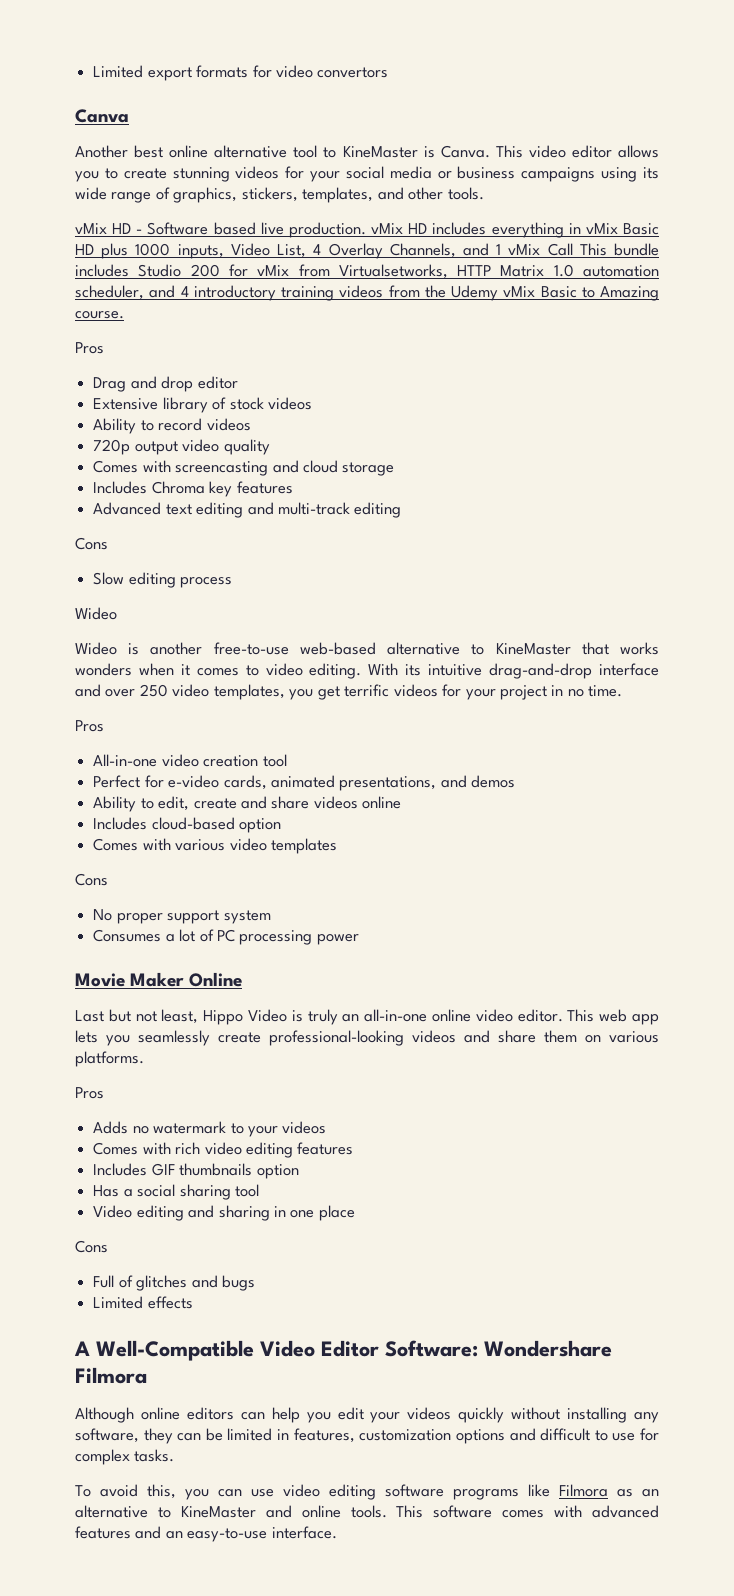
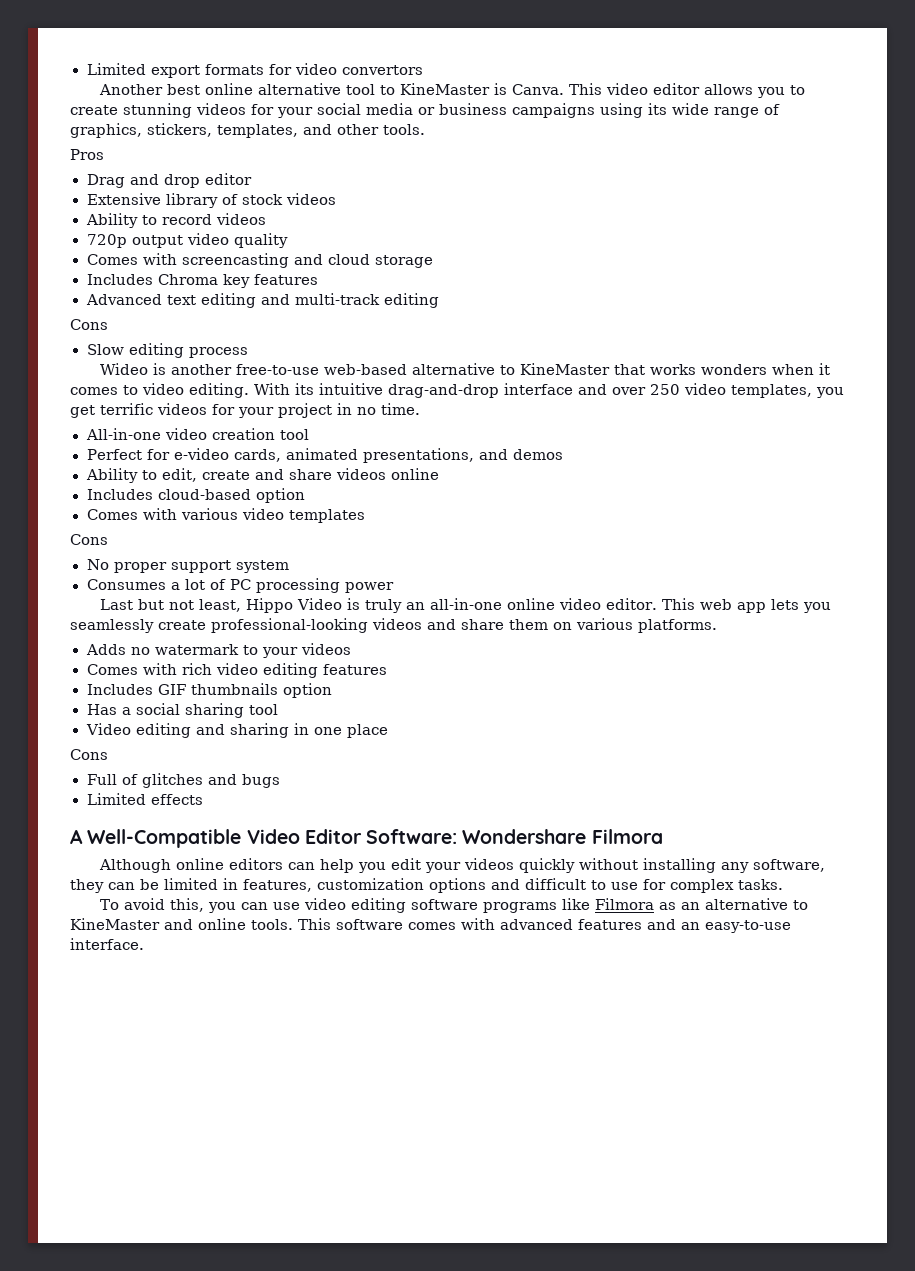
- Canva
- vMix HD - Software based live production. vMix HD includes everything in vMix Basic HD plus 1000 inputs, Video List, 4 Overlay Channels, and 1 vMix Call This bundle includes Studio 200 for vMix from Virtualsetworks, HTTP Matrix 1.0 automation scheduler, and 4 introductory training videos from the Udemy vMix Basic to Amazing course.
  Slow editing process
- Wideo
  With its intuitive drag-and-drop interface and over 250 video templates, you get terrific videos for your project in no time.
- Pros
- Movie Maker Online
  This web app lets you seamlessly create professional-looking videos and share them on various platforms.
- Pros

